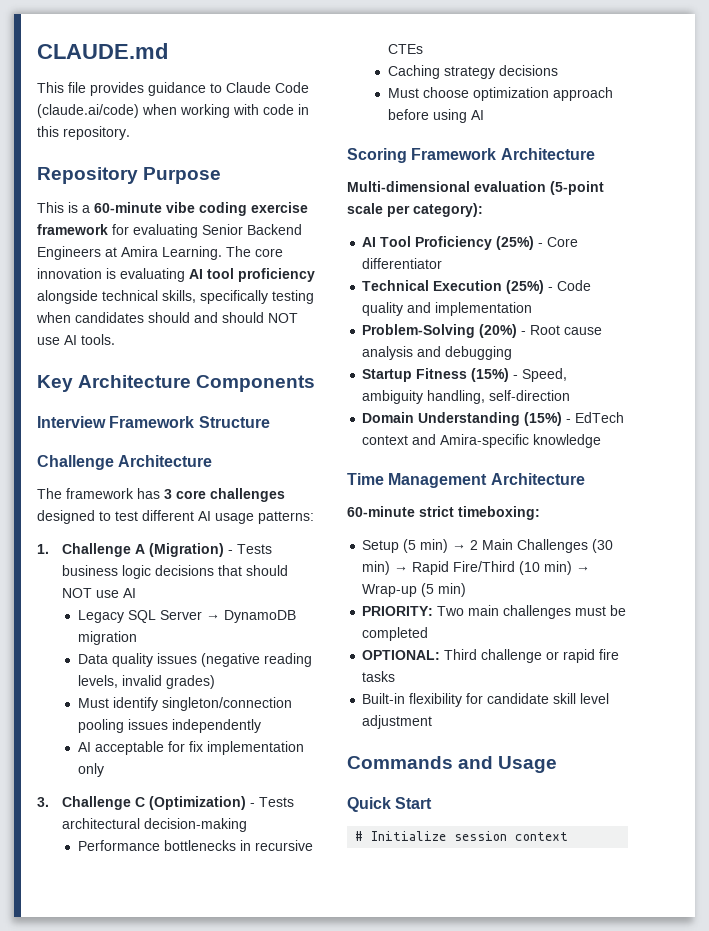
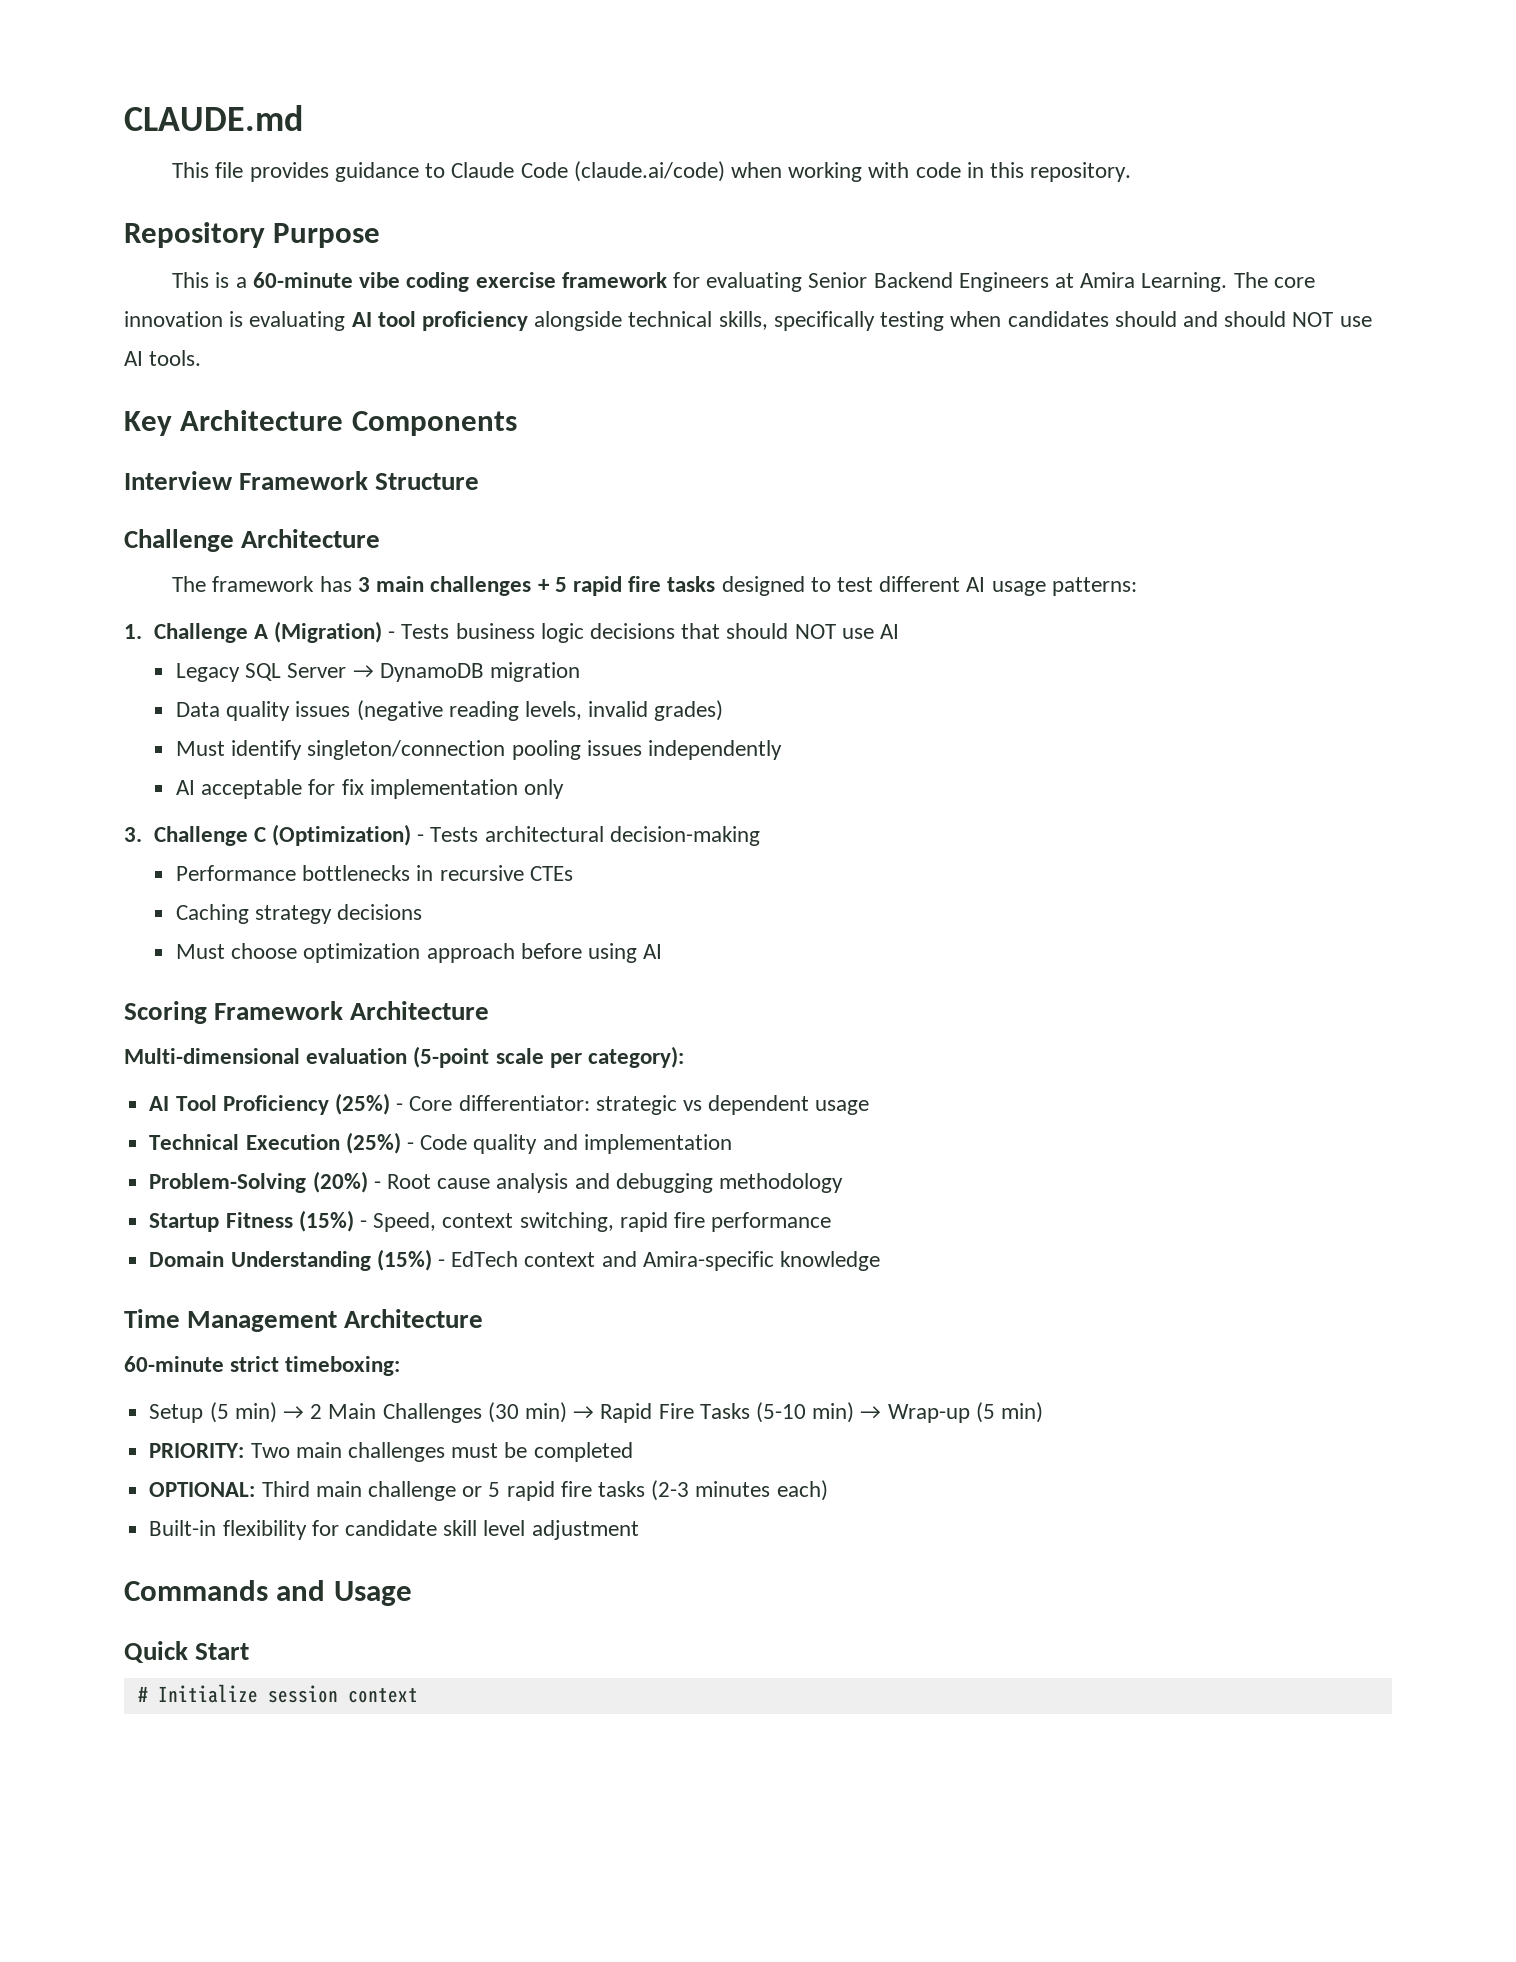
- The framework has 3 core challenges designed to test different AI usage patterns:
+ The framework has 3 main challenges + 5 rapid fire tasks designed to test different AI usage patterns:
- AI Tool Proficiency (25%) - Core differentiator
+ AI Tool Proficiency (25%) - Core differentiator: strategic vs dependent usage
- Problem-Solving (20%) - Root cause analysis and debugging
+ Problem-Solving (20%) - Root cause analysis and debugging methodology
- Startup Fitness (15%) - Speed, ambiguity handling, self-direction
+ Startup Fitness (15%) - Speed, context switching, rapid fire performance
- Setup (5 min) → 2 Main Challenges (30 min) → Rapid Fire/Third (10 min) → Wrap-up (5 min)
+ Setup (5 min) → 2 Main Challenges (30 min) → Rapid Fire Tasks (5-10 min) → Wrap-up (5 min)
- OPTIONAL: Third challenge or rapid fire tasks
+ OPTIONAL: Third main challenge or 5 rapid fire tasks (2-3 minutes each)

